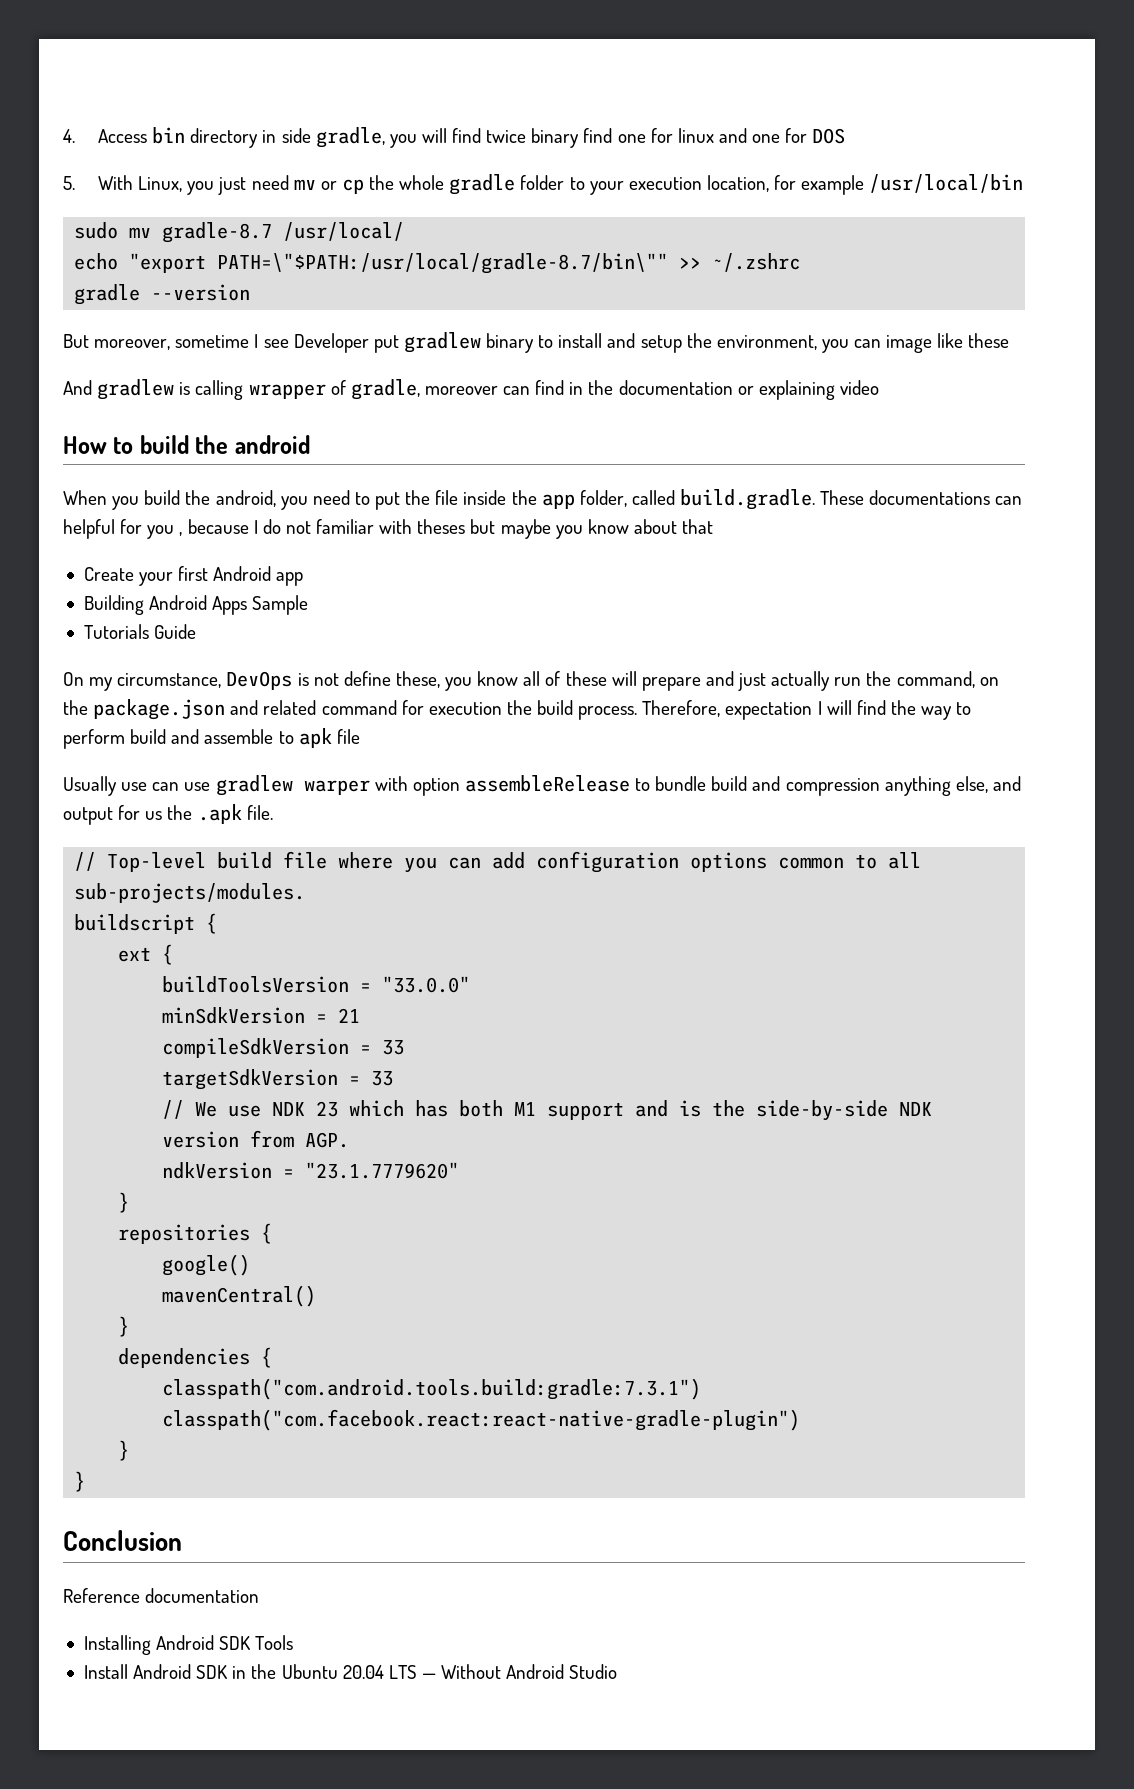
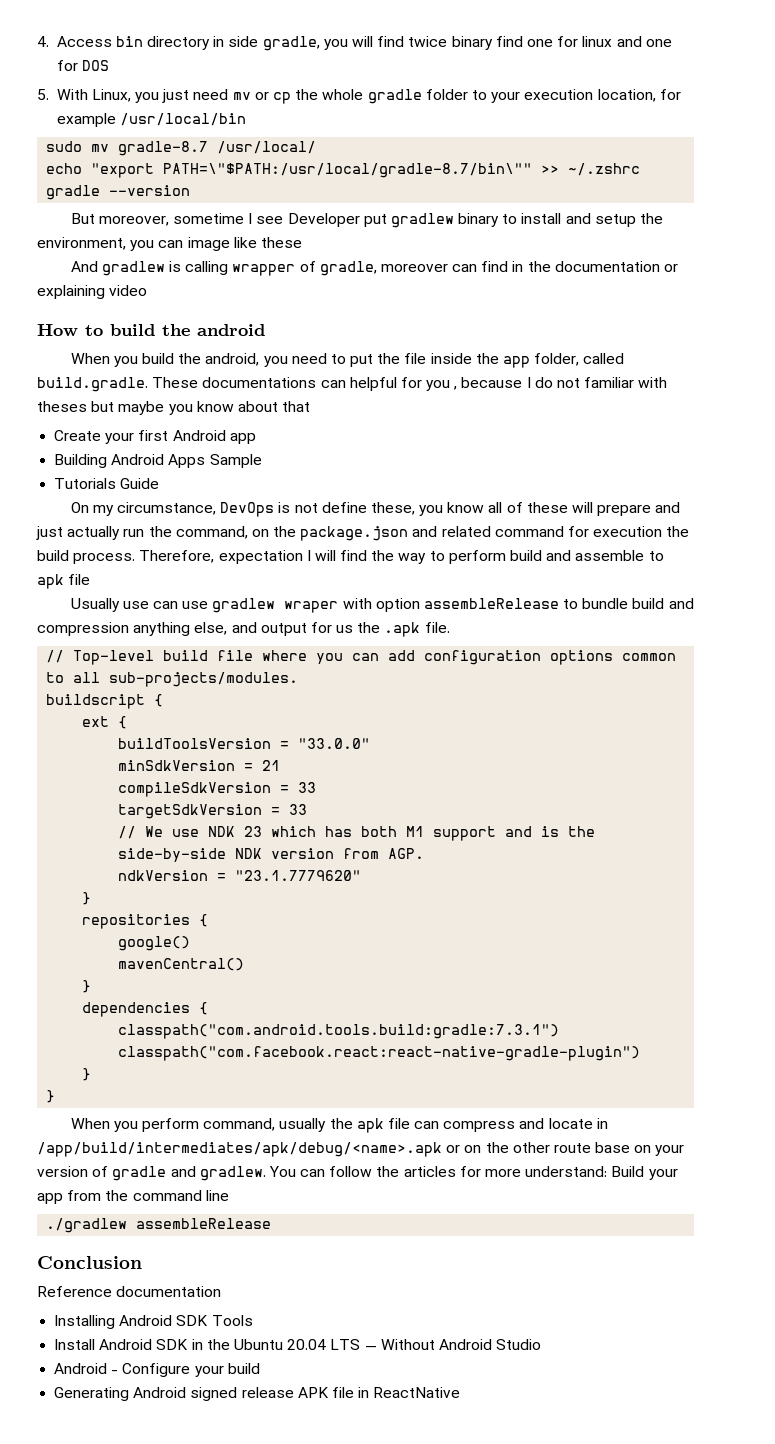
- Usually use can use gradlew warper with option assembleRelease to bundle build and compression anything else, and output for us the .apk file.
+ Usually use can use gradlew wraper with option assembleRelease to bundle build and compression anything else, and output for us the .apk file.
+ When you perform command, usually the apk file can compress and locate in /app/build/intermediates/apk/debug/<name>.apk or on the other route base on your version of gradle and gradlew. You can follow the articles for more understand: Build your app from the command line
+ ./gradlew assembleRelease
+ Android - Configure your build
+ Generating Android signed release APK file in ReactNative

